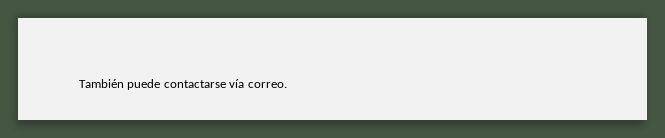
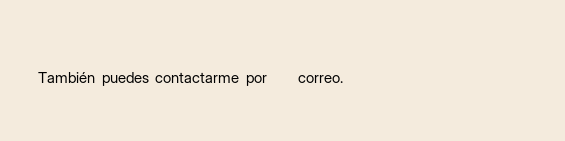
- También puede contactarse vía correo.
+ También puedes contactarme por correo.

